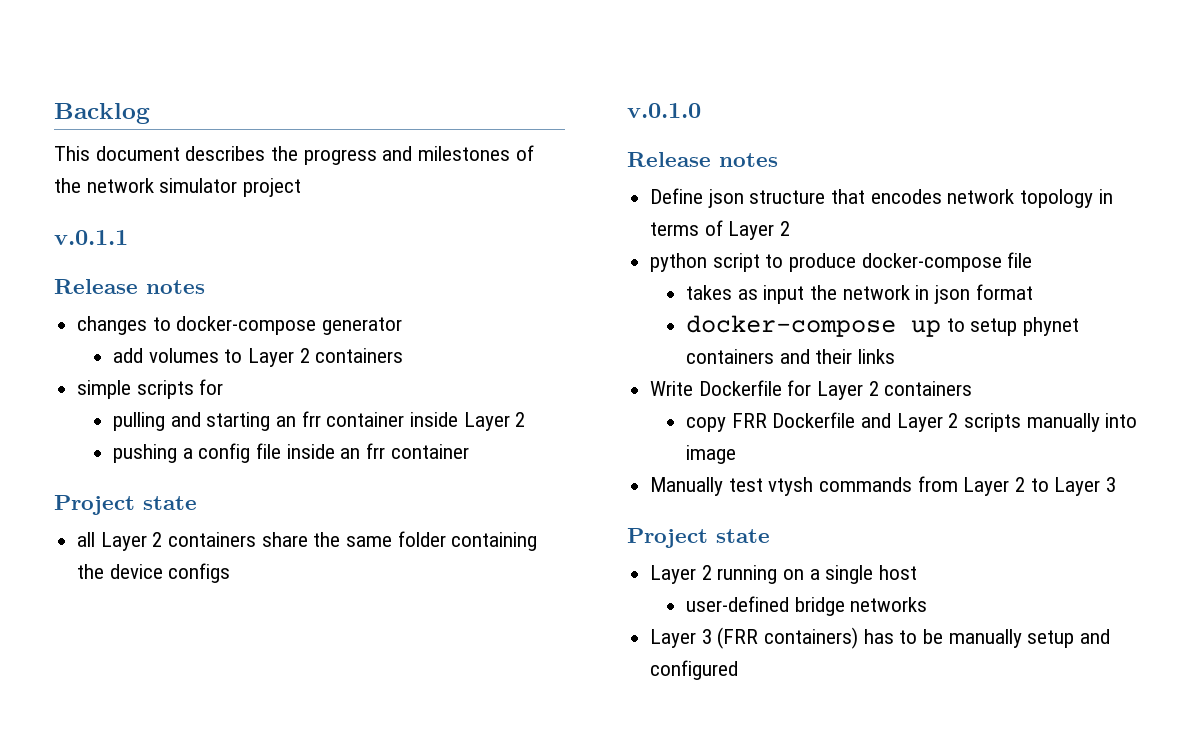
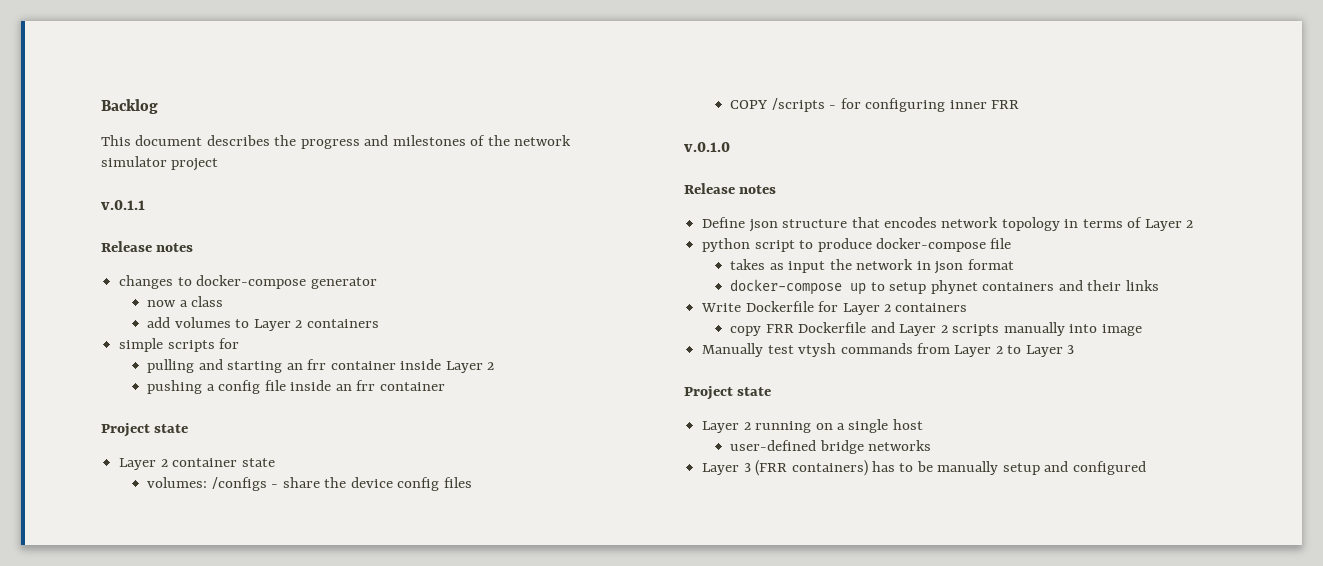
+ now a class
- all Layer 2 containers share the same folder containing the device configs
+ Layer 2 container state
+ volumes: /configs - share the device config files
+ COPY /scripts - for configuring inner FRR

